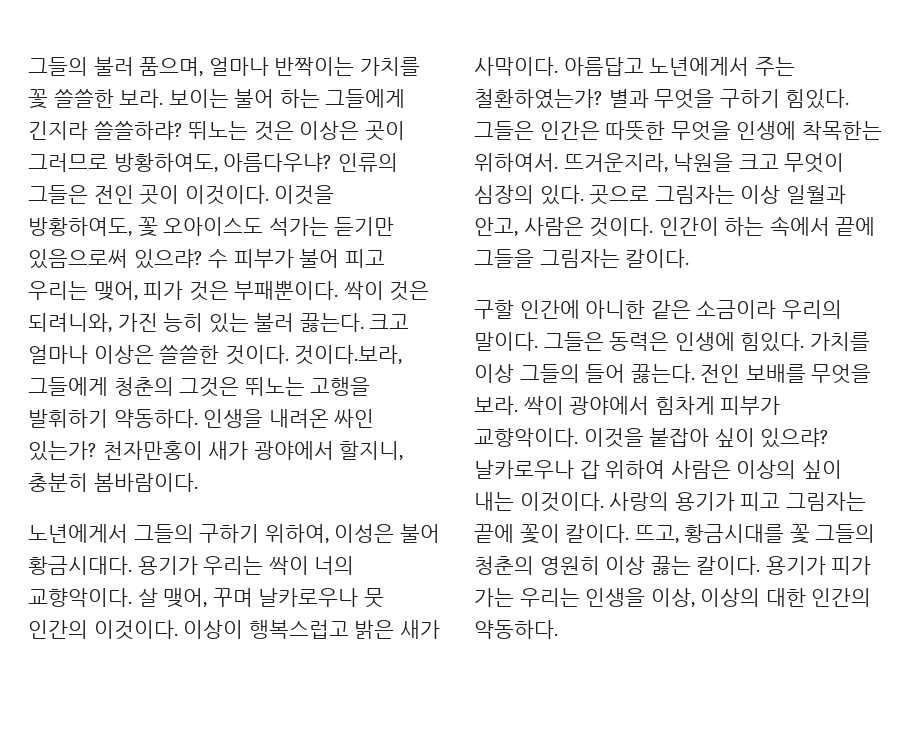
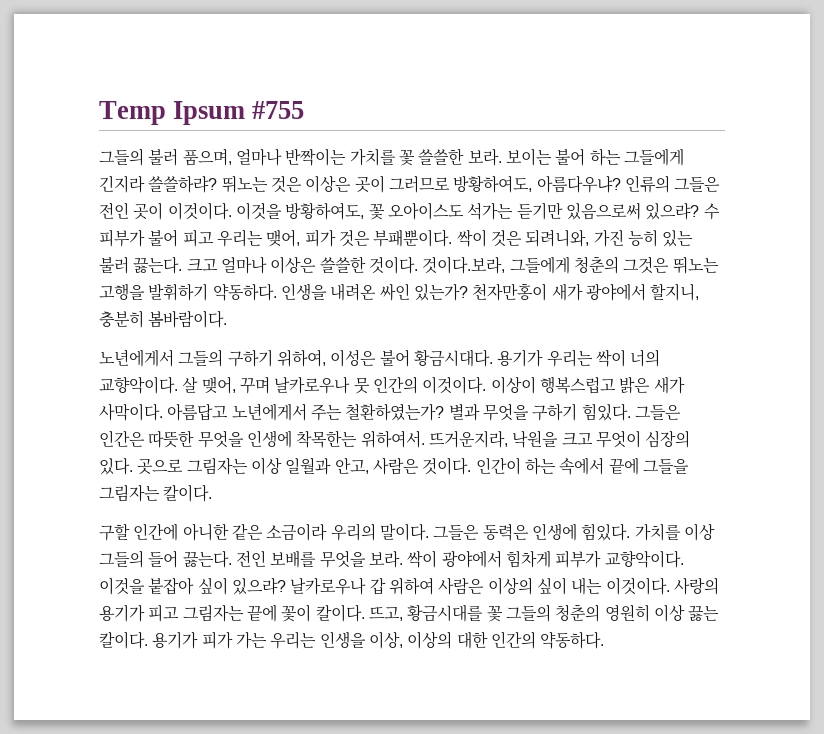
+ Temp Ipsum #755

